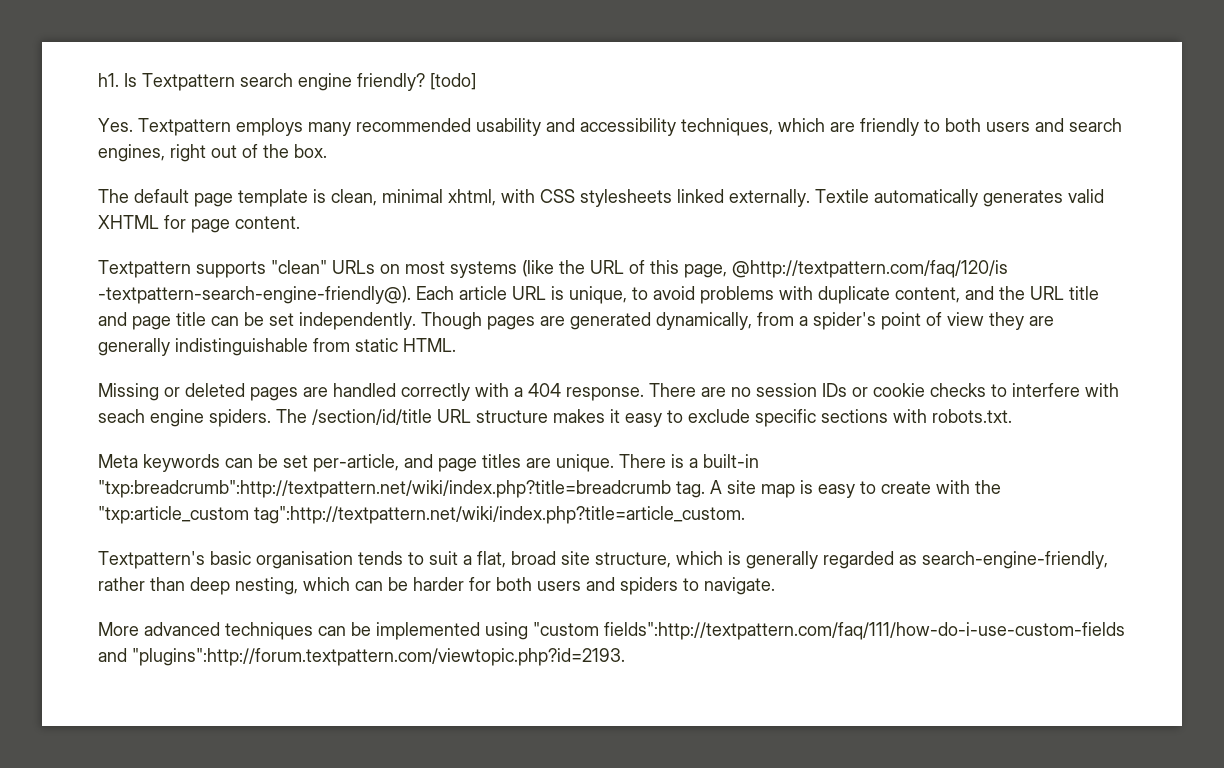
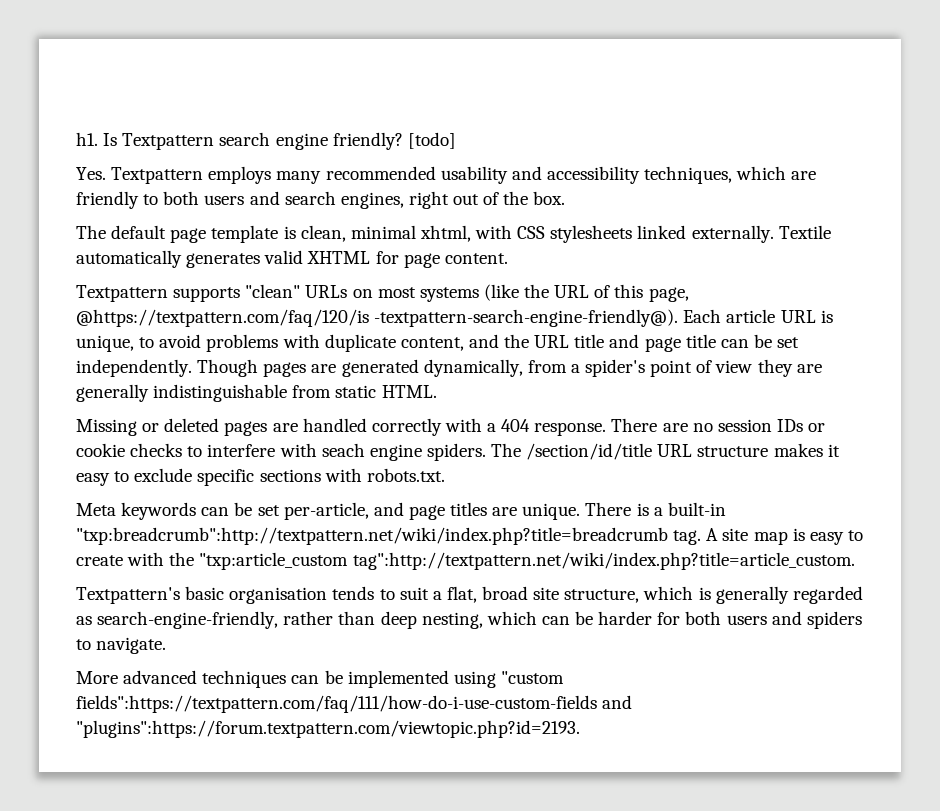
- Textpattern supports "clean" URLs on most systems (like the URL of this page, @http://textpattern.com/faq/120/is -textpattern-search-engine-friendly@).
+ Textpattern supports "clean" URLs on most systems (like the URL of this page, @https://textpattern.com/faq/120/is -textpattern-search-engine-friendly@).
- More advanced techniques can be implemented using "custom fields":http://textpattern.com/faq/111/how-do-i-use-custom-fields and "plugins":http://forum.textpattern.com/viewtopic.php?id=2193.
+ More advanced techniques can be implemented using "custom fields":https://textpattern.com/faq/111/how-do-i-use-custom-fields and "plugins":https://forum.textpattern.com/viewtopic.php?id=2193.

